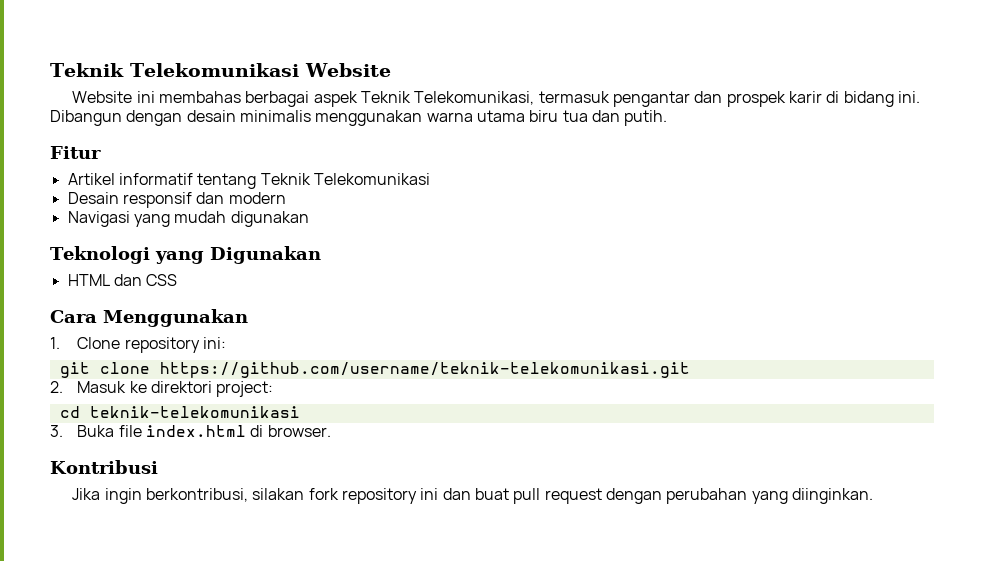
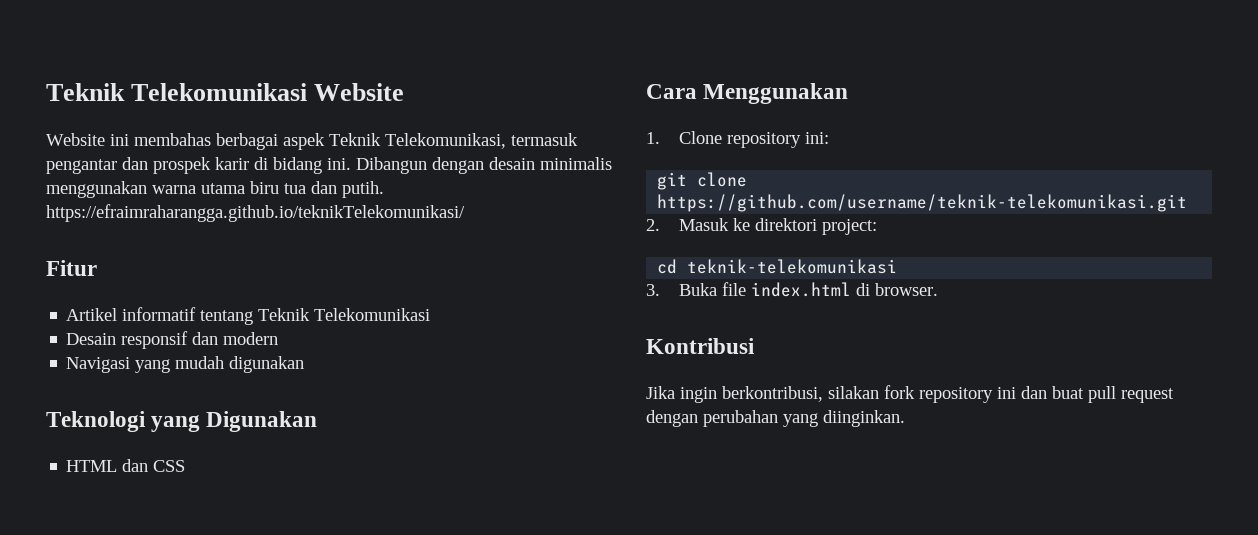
- Dibangun dengan desain minimalis menggunakan warna utama biru tua dan putih.
+ Dibangun dengan desain minimalis menggunakan warna utama biru tua dan putih. https://efraimraharangga.github.io/teknikTelekomunikasi/

